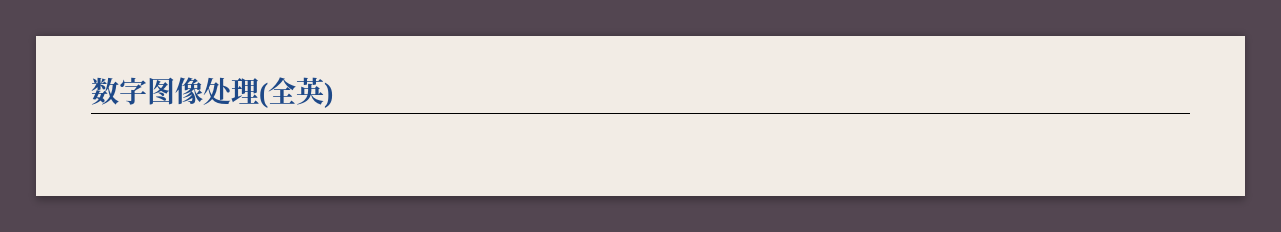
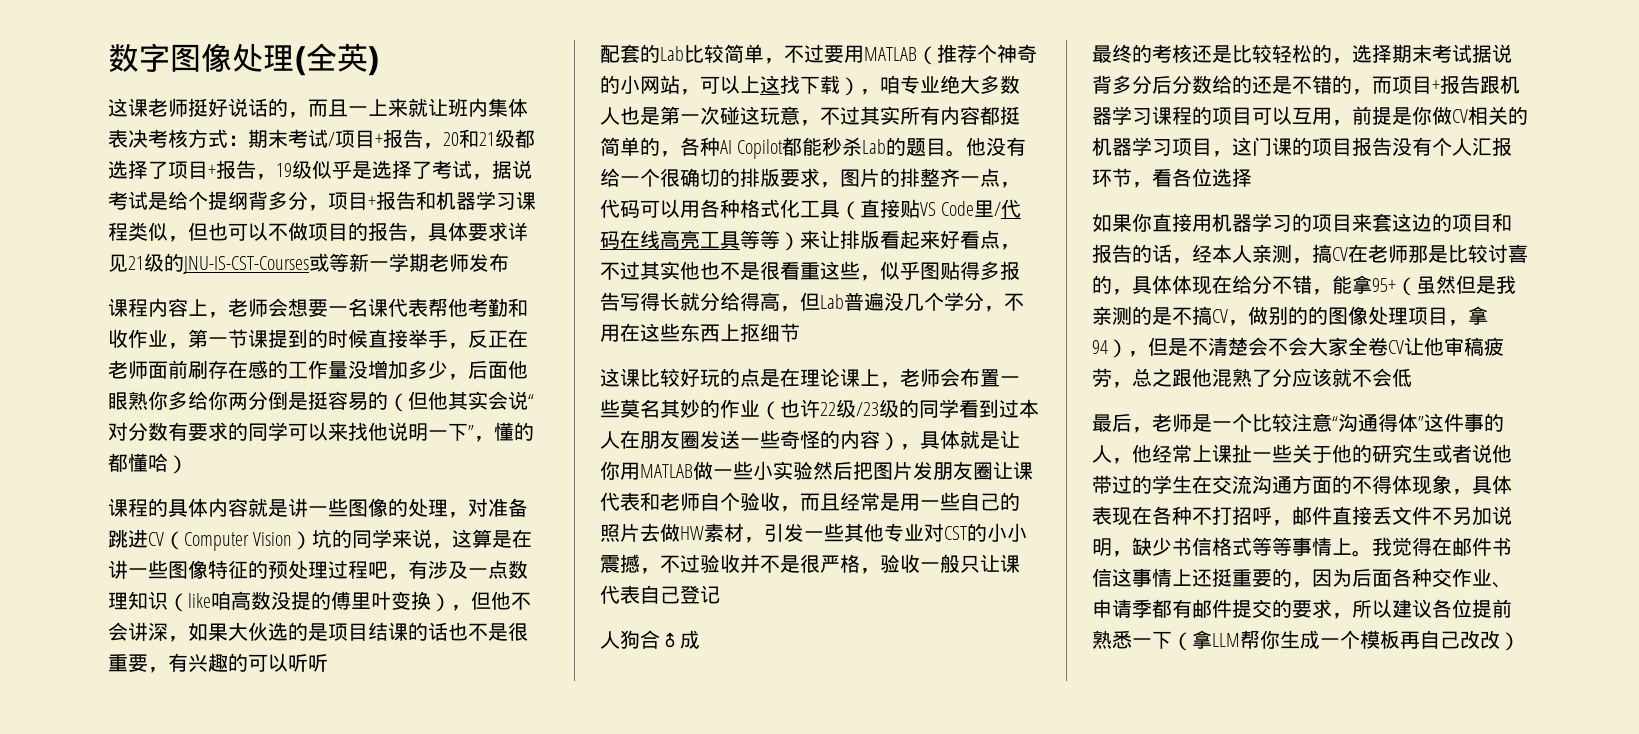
+ 这课老师挺好说话的，而且一上来就让班内集体表决考核方式：期末考试/项目+报告，20和21级都选择了项目+报告，19级似乎是选择了考试，据说考试是给个提纲背多分，项目+报告和机器学习课程类似，但也可以不做项目的报告，具体要求详见21级的JNU-IS-CST-Courses或等新一学期老师发布
+ 课程内容上，老师会想要一名课代表帮他考勤和收作业，第一节课提到的时候直接举手，反正在老师面前刷存在感的工作量没增加多少，后面他眼熟你多给你两分倒是挺容易的（但他其实会说“对分数有要求的同学可以来找他说明一下”，懂的都懂哈）
+ 课程的具体内容就是讲一些图像的处理，对准备跳进CV（Computer Vision）坑的同学来说，这算是在讲一些图像特征的预处理过程吧，有涉及一点数理知识（like咱高数没提的傅里叶变换），但他不会讲深，如果大伙选的是项目结课的话也不是很重要，有兴趣的可以听听
+ 配套的Lab比较简单，不过要用MATLAB（推荐个神奇的小网站，可以上这找下载），咱专业绝大多数人也是第一次碰这玩意，不过其实所有内容都挺简单的，各种AI Copilot都能秒杀Lab的题目。他没有给一个很确切的排版要求，图片的排整齐一点，代码可以用各种格式化工具（直接贴VS Code里/代码在线高亮工具等等）来让排版看起来好看点，不过其实他也不是很看重这些，似乎图贴得多报告写得长就分给得高，但Lab普遍没几个学分，不用在这些东西上抠细节
+ 这课比较好玩的点是在理论课上，老师会布置一些莫名其妙的作业（也许22级/23级的同学看到过本人在朋友圈发送一些奇怪的内容），具体就是让你用MATLAB做一些小实验然后把图片发朋友圈让课代表和老师自个验收，而且经常是用一些自己的照片去做HW素材，引发一些其他专业对CST的小小震撼，不过验收并不是很严格，验收一般只让课代表自己登记
+ 人狗合♂成
+ 最终的考核还是比较轻松的，选择期末考试据说背多分后分数给的还是不错的，而项目+报告跟机器学习课程的项目可以互用，前提是你做CV相关的机器学习项目，这门课的项目报告没有个人汇报环节，看各位选择
+ 如果你直接用机器学习的项目来套这边的项目和报告的话，经本人亲测，搞CV在老师那是比较讨喜的，具体体现在给分不错，能拿95+（虽然但是我亲测的是不搞CV，做别的的图像处理项目，拿94），但是不清楚会不会大家全卷CV让他审稿疲劳，总之跟他混熟了分应该就不会低
+ 最后，老师是一个比较注意“沟通得体”这件事的人，他经常上课扯一些关于他的研究生或者说他带过的学生在交流沟通方面的不得体现象，具体表现在各种不打招呼，邮件直接丢文件不另加说明，缺少书信格式等等事情上。我觉得在邮件书信这事情上还挺重要的，因为后面各种交作业、申请季都有邮件提交的要求，所以建议各位提前熟悉一下（拿LLM帮你生成一个模板再自己改改）

